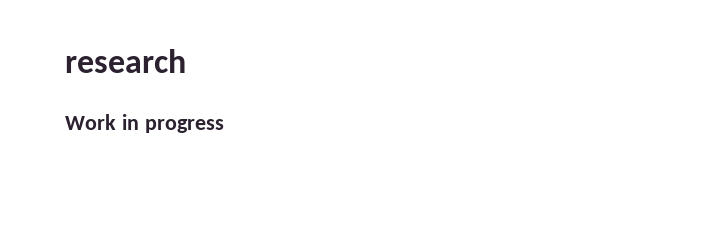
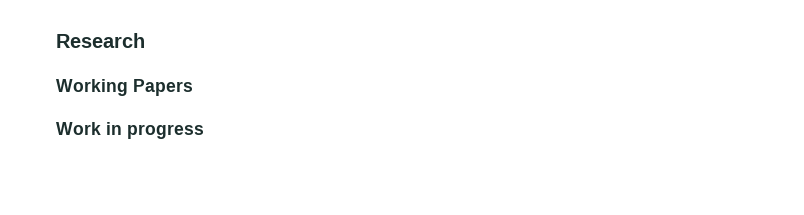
- research
+ Research
+ Working Papers

